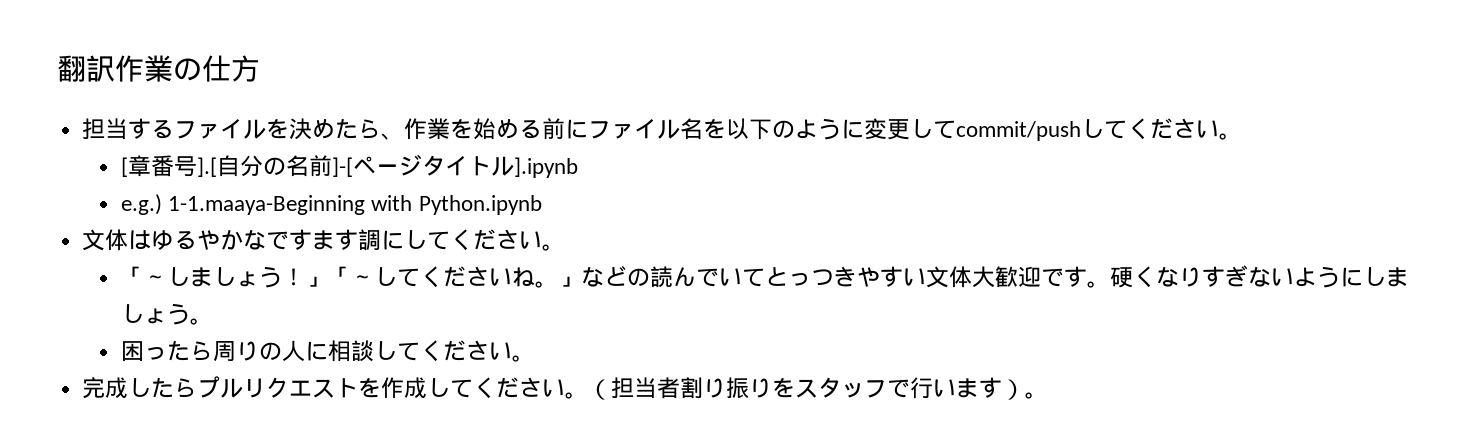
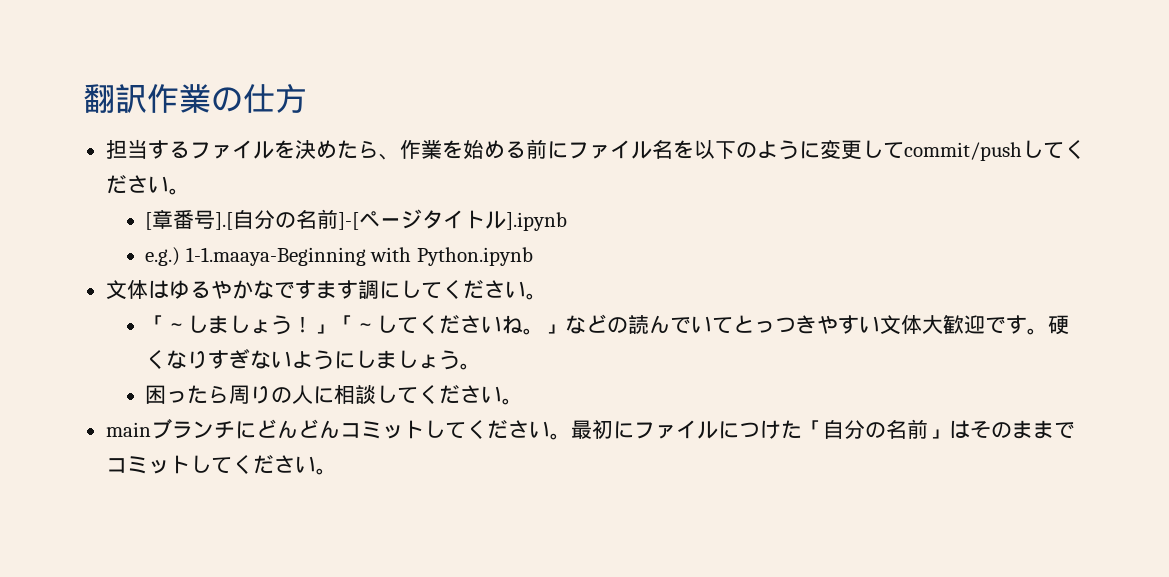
- 完成したらプルリクエストを作成してください。（担当者割り振りをスタッフで行います）。
+ mainブランチにどんどんコミットしてください。最初にファイルにつけた「自分の名前」はそのままでコミットしてください。

